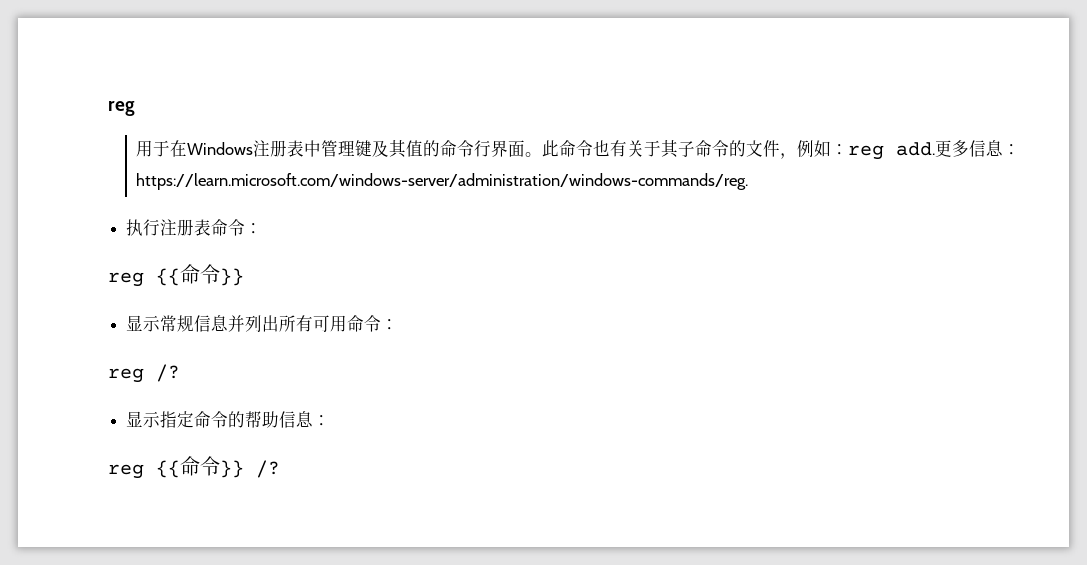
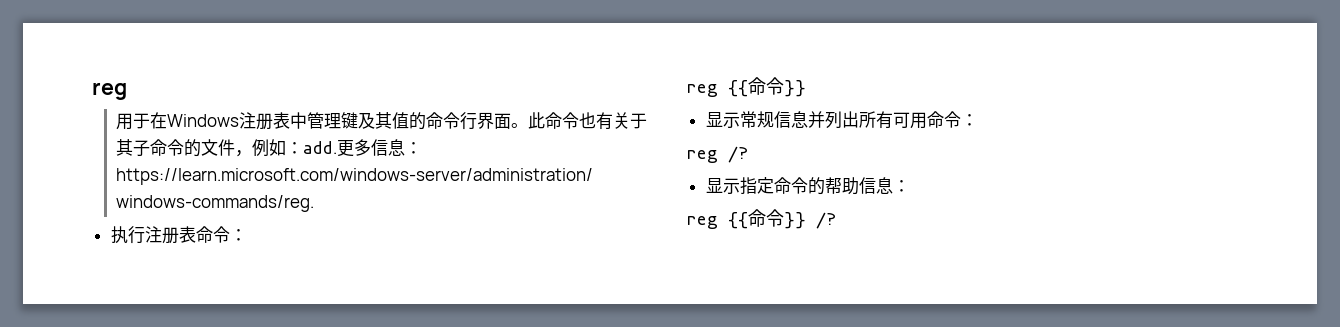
- 此命令也有关于其子命令的文件，例如：reg add.
+ 此命令也有关于其子命令的文件，例如：add.

